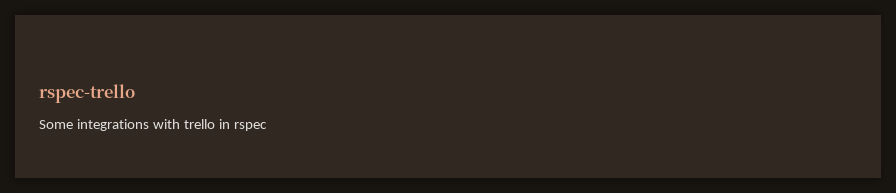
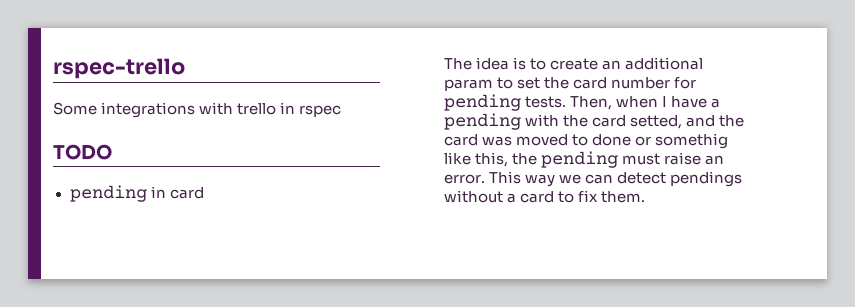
+ TODO
+ pending in card
+ The idea is to create an additional param to set the card number for pending tests. Then, when I have a pending with the card setted, and the card was moved to done or somethig like this, the pending must raise an error. This way we can detect pendings without a card to fix them.

